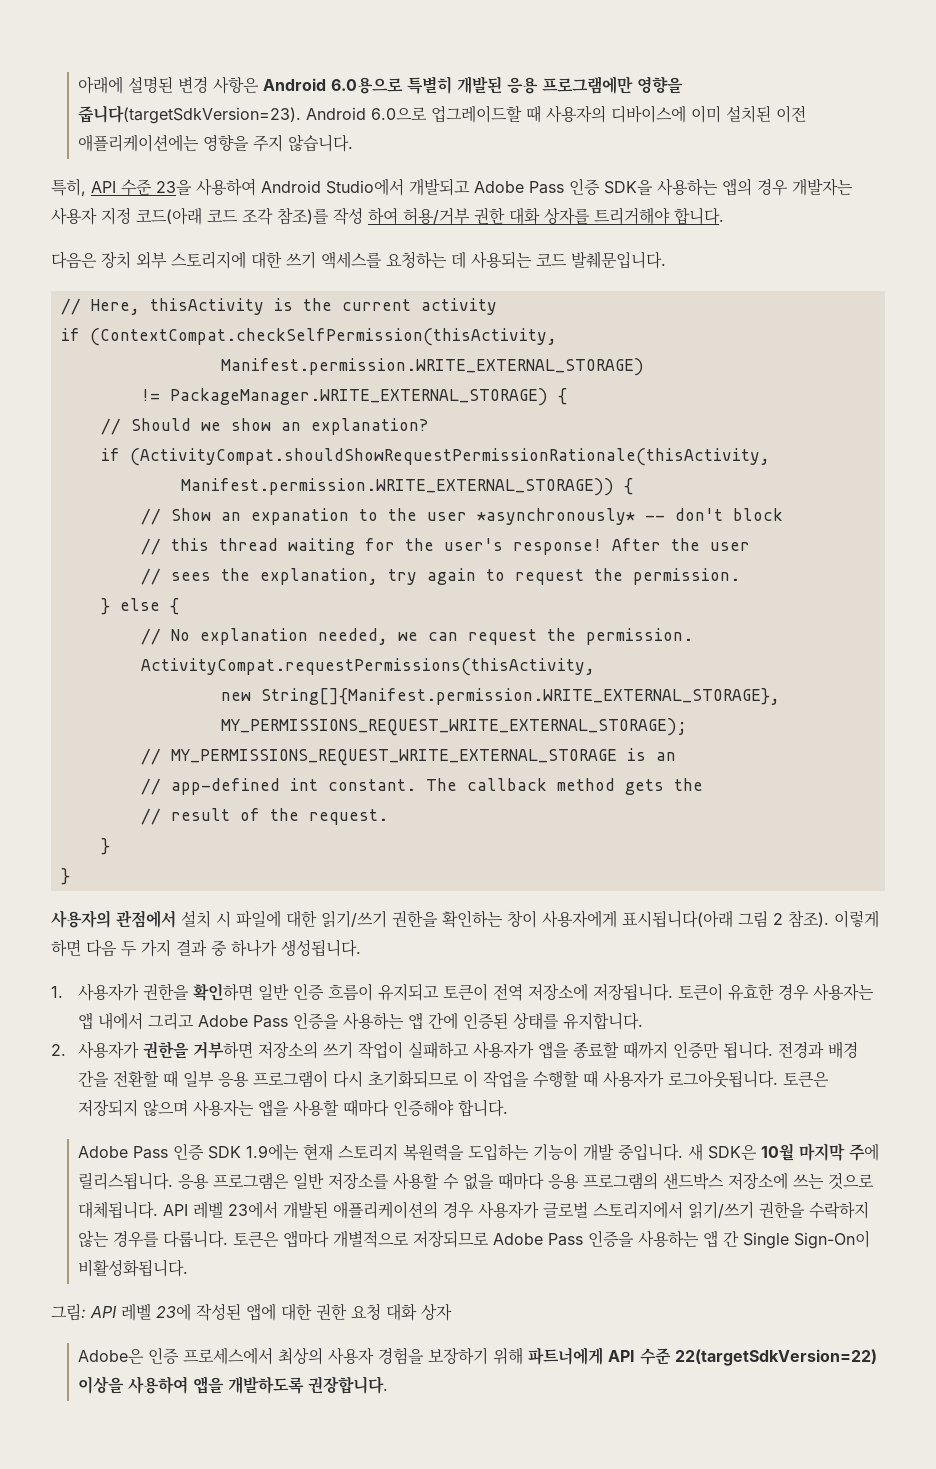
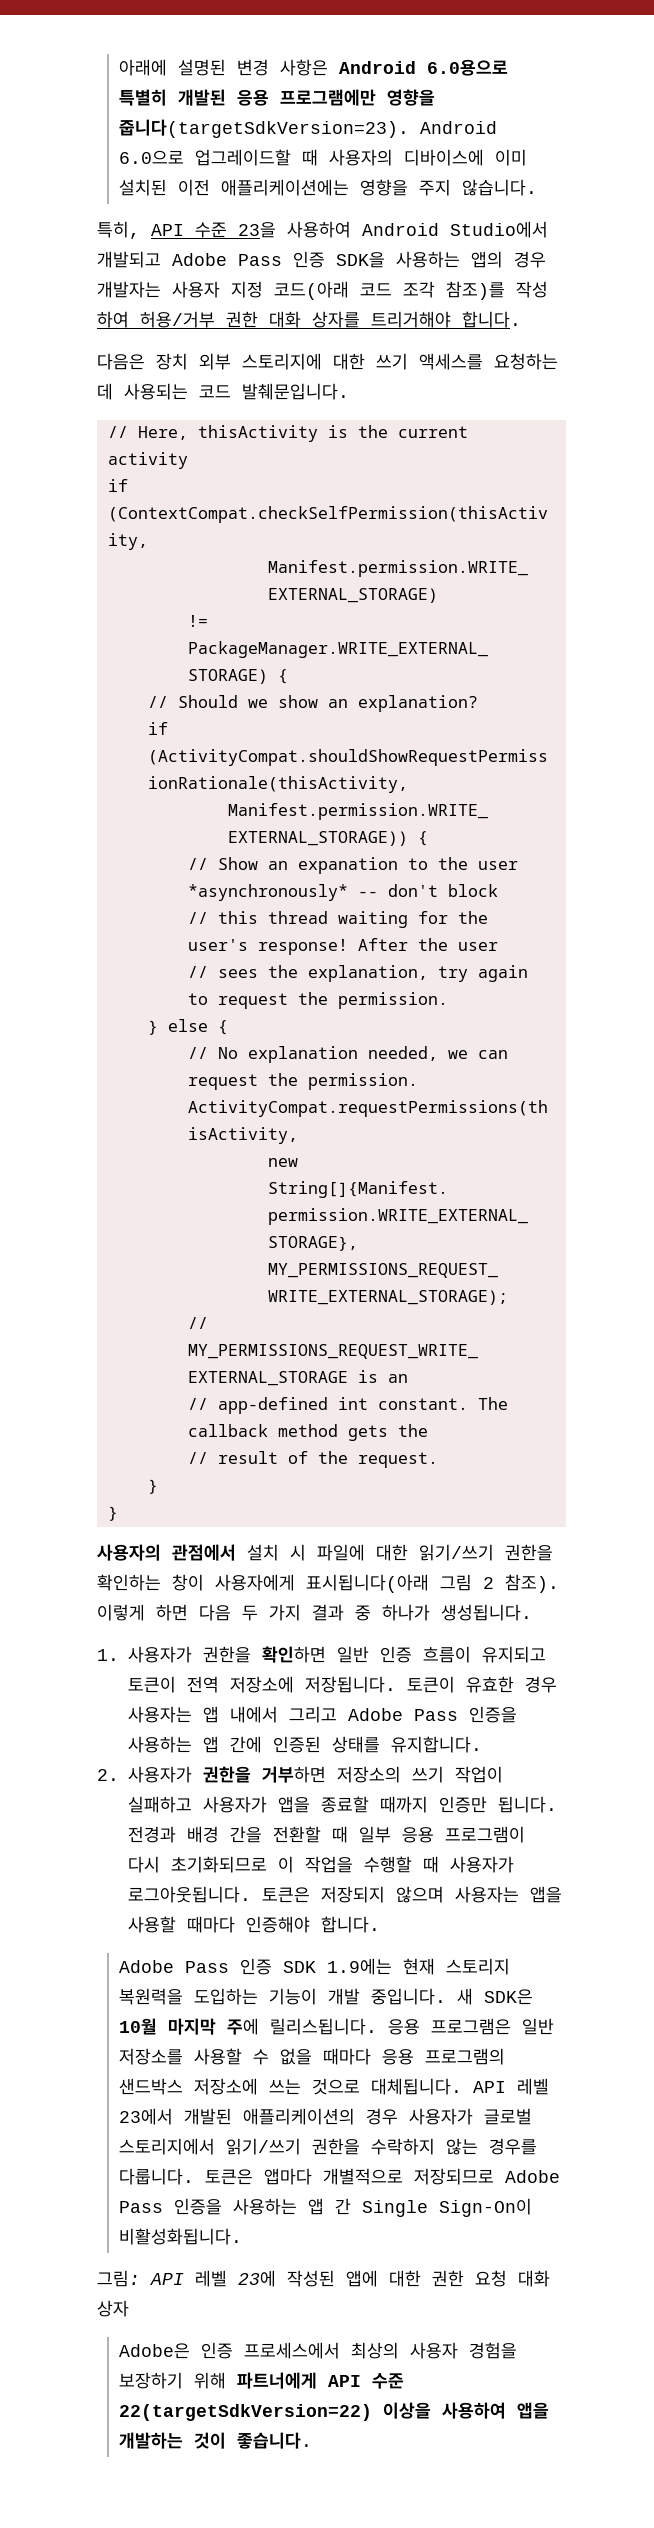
- Adobe은 인증 프로세스에서 최상의 사용자 경험을 보장하기 위해 파트너에게 API 수준 22(targetSdkVersion=22) 이상을 사용하여 앱을 개발하도록 권장합니다.
+ Adobe은 인증 프로세스에서 최상의 사용자 경험을 보장하기 위해 파트너에게 API 수준 22(targetSdkVersion=22) 이상을 사용하여 앱을 개발하는 것이 좋습니다.

